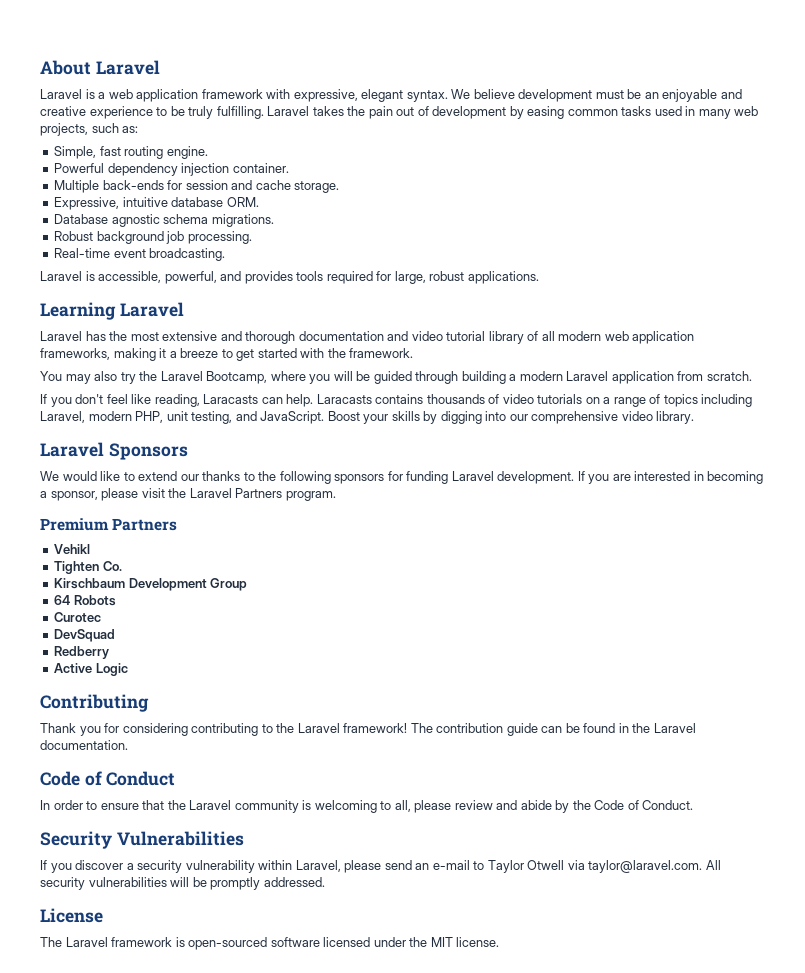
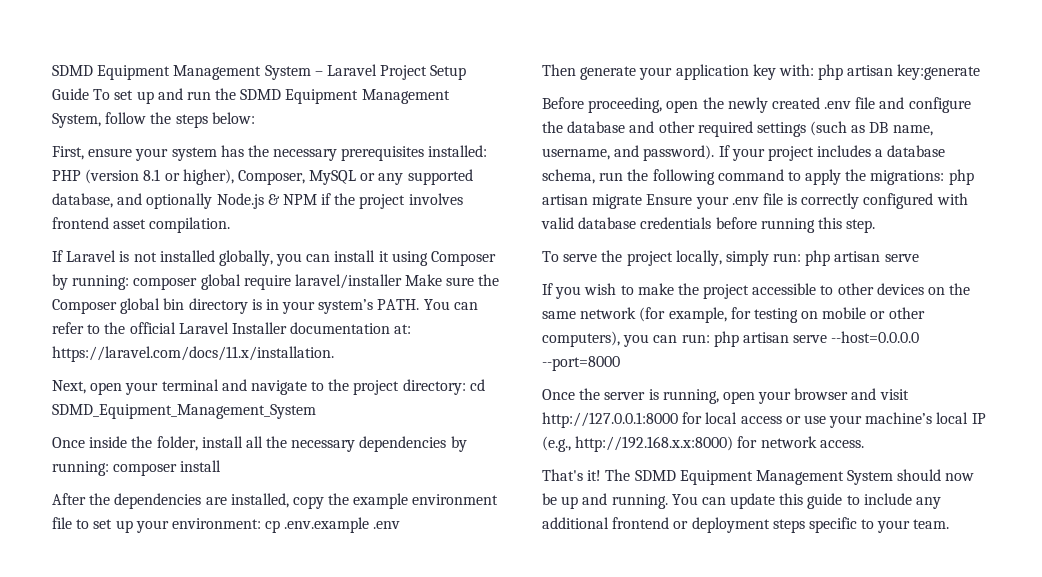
- About Laravel
- Laravel is a web application framework with expressive, elegant syntax. We believe development must be an enjoyable and creative experience to be truly fulfilling. Laravel takes the pain out of development by easing common tasks used in many web projects, such as:
- Simple, fast routing engine.
- Powerful dependency injection container.
- Multiple back-ends for session and cache storage.
- Expressive, intuitive database ORM.
- Database agnostic schema migrations.
- Robust background job processing.
- Real-time event broadcasting.
- Laravel is accessible, powerful, and provides tools required for large, robust applications.
- Learning Laravel
- Laravel has the most extensive and thorough documentation and video tutorial library of all modern web application frameworks, making it a breeze to get started with the framework.
- You may also try the Laravel Bootcamp, where you will be guided through building a modern Laravel application from scratch.
- If you don't feel like reading, Laracasts can help. Laracasts contains thousands of video tutorials on a range of topics including Laravel, modern PHP, unit testing, and JavaScript. Boost your skills by digging into our comprehensive video library.
- Laravel Sponsors
- We would like to extend our thanks to the following sponsors for funding Laravel development. If you are interested in becoming a sponsor, please visit the Laravel Partners program.
- Premium Partners
- Vehikl
- Tighten Co.
- Kirschbaum Development Group
- 64 Robots
- Curotec
- DevSquad
- Redberry
- Active Logic
- Contributing
- Thank you for considering contributing to the Laravel framework! The contribution guide can be found in the Laravel documentation.
- Code of Conduct
- In order to ensure that the Laravel community is welcoming to all, please review and abide by the Code of Conduct.
- Security Vulnerabilities
- If you discover a security vulnerability within Laravel, please send an e-mail to Taylor Otwell via taylor@laravel.com. All security vulnerabilities will be promptly addressed.
- License
- The Laravel framework is open-sourced software licensed under the MIT license.
+ SDMD Equipment Management System – Laravel Project Setup Guide To set up and run the SDMD Equipment Management System, follow the steps below:
+ First, ensure your system has the necessary prerequisites installed: PHP (version 8.1 or higher), Composer, MySQL or any supported database, and optionally Node.js & NPM if the project involves frontend asset compilation.
+ If Laravel is not installed globally, you can install it using Composer by running: composer global require laravel/installer Make sure the Composer global bin directory is in your system’s PATH. You can refer to the official Laravel Installer documentation at: https://laravel.com/docs/11.x/installation.
+ Next, open your terminal and navigate to the project directory: cd SDMD_Equipment_Management_System
+ Once inside the folder, install all the necessary dependencies by running: composer install
+ After the dependencies are installed, copy the example environment file to set up your environment: cp .env.example .env
+ Then generate your application key with: php artisan key:generate
+ Before proceeding, open the newly created .env file and configure the database and other required settings (such as DB name, username, and password). If your project includes a database schema, run the following command to apply the migrations: php artisan migrate Ensure your .env file is correctly configured with valid database credentials before running this step.
+ To serve the project locally, simply run: php artisan serve
+ If you wish to make the project accessible to other devices on the same network (for example, for testing on mobile or other computers), you can run: php artisan serve --host=0.0.0.0 --port=8000
+ Once the server is running, open your browser and visit http://127.0.0.1:8000 for local access or use your machine’s local IP (e.g., http://192.168.x.x:8000) for network access.
+ That's it! The SDMD Equipment Management System should now be up and running. You can update this guide to include any additional frontend or deployment steps specific to your team.

